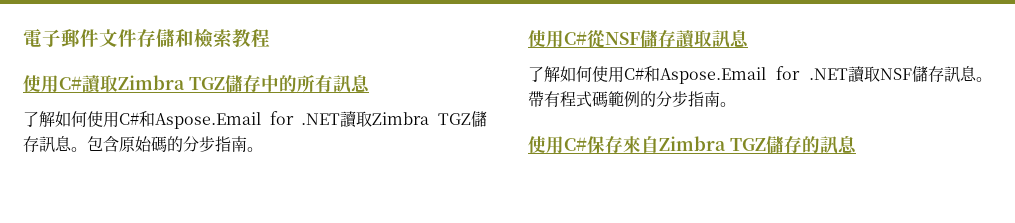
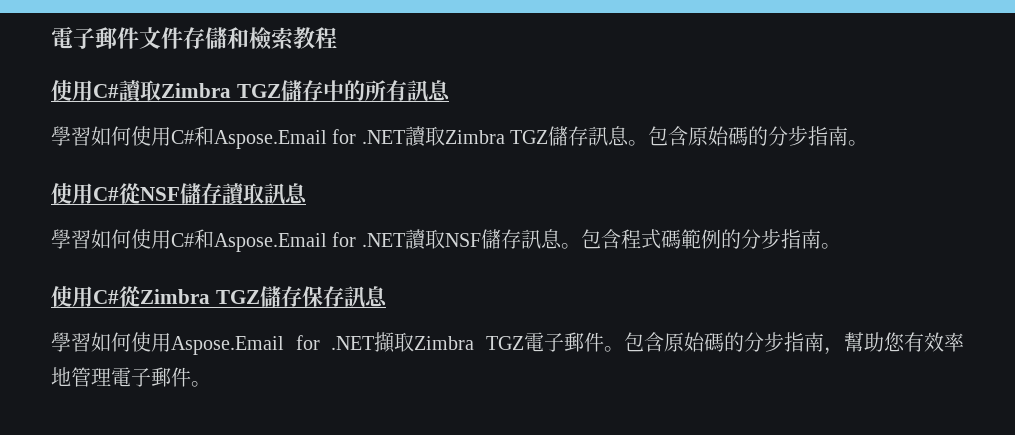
- 了解如何使用C#和Aspose.Email for .NET讀取Zimbra TGZ儲存訊息。
+ 學習如何使用C#和Aspose.Email for .NET讀取Zimbra TGZ儲存訊息。
- 了解如何使用C#和Aspose.Email for .NET讀取NSF儲存訊息。
+ 學習如何使用C#和Aspose.Email for .NET讀取NSF儲存訊息。
- 帶有程式碼範例的分步指南。
+ 包含程式碼範例的分步指南。
- 使用C#保存來自Zimbra TGZ儲存的訊息
+ 使用C#從Zimbra TGZ儲存保存訊息
+ 學習如何使用Aspose.Email for .NET擷取Zimbra TGZ電子郵件。包含原始碼的分步指南，幫助您有效率地管理電子郵件。

